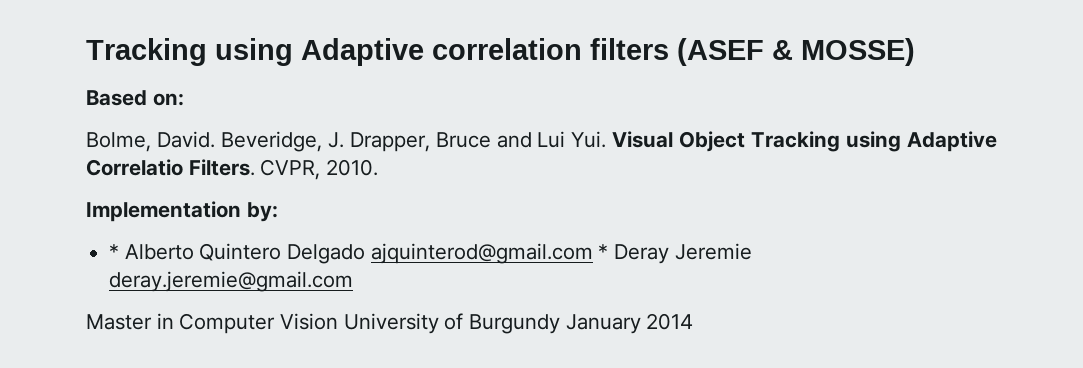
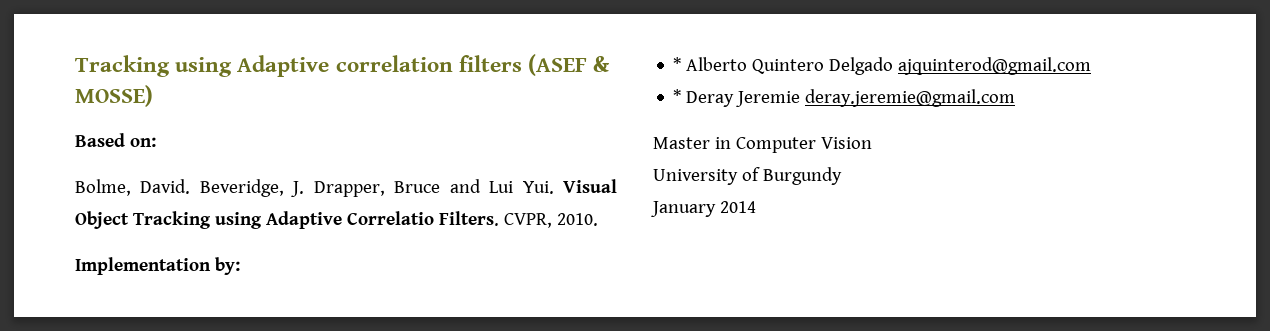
- * Alberto Quintero Delgado ajquinterod@gmail.com * Deray Jeremie deray.jeremie@gmail.com
+ * Alberto Quintero Delgado ajquinterod@gmail.com
+ * Deray Jeremie deray.jeremie@gmail.com
- Master in Computer Vision University of Burgundy January 2014
+ Master in Computer Vision
+ University of Burgundy
+ January 2014

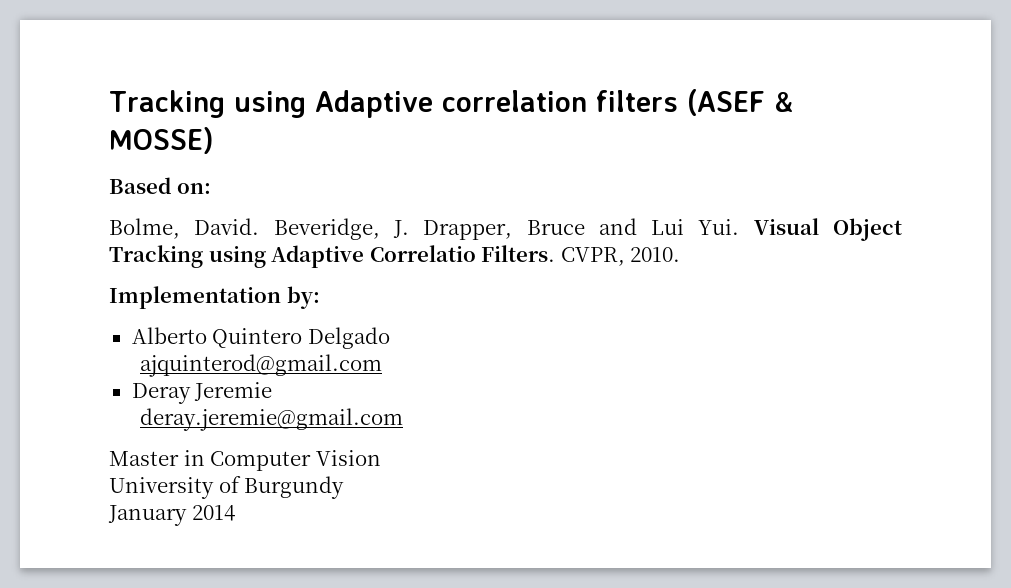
- * Alberto Quintero Delgado ajquinterod@gmail.com
+ Alberto Quintero Delgado
+ ajquinterod@gmail.com
- * Deray Jeremie deray.jeremie@gmail.com
+ Deray Jeremie
+ deray.jeremie@gmail.com

